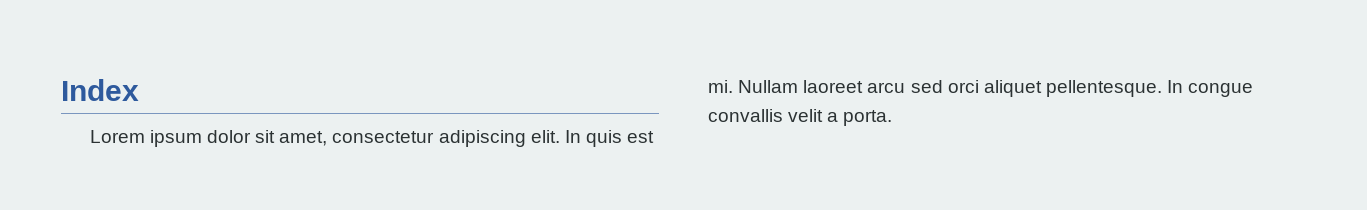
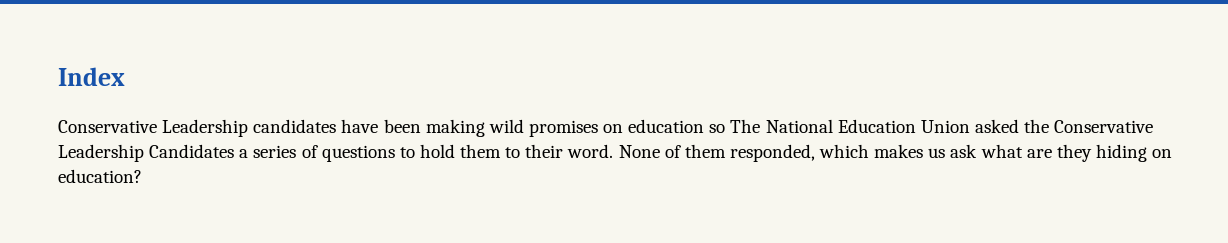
- Lorem ipsum dolor sit amet, consectetur adipiscing elit. In quis est mi. Nullam laoreet arcu sed orci aliquet pellentesque. In congue convallis velit a porta.
+ Conservative Leadership candidates have been making wild promises on education so The National Education Union asked the Conservative Leadership Candidates a series of questions to hold them to their word. None of them responded, which makes us ask what are they hiding on education?

